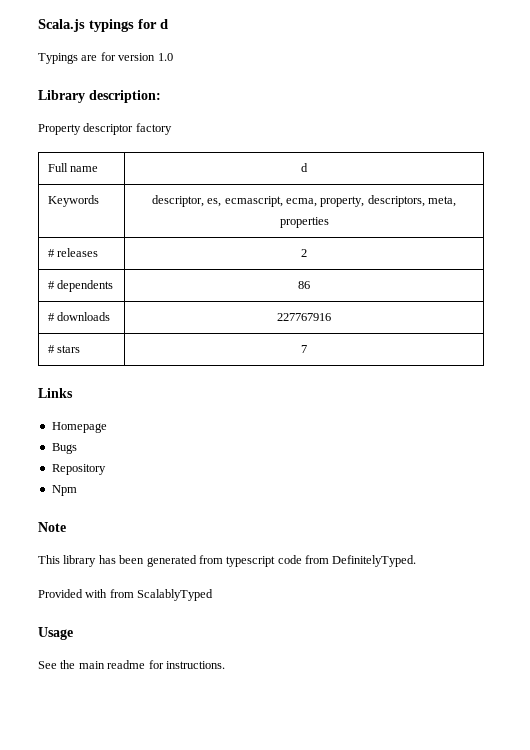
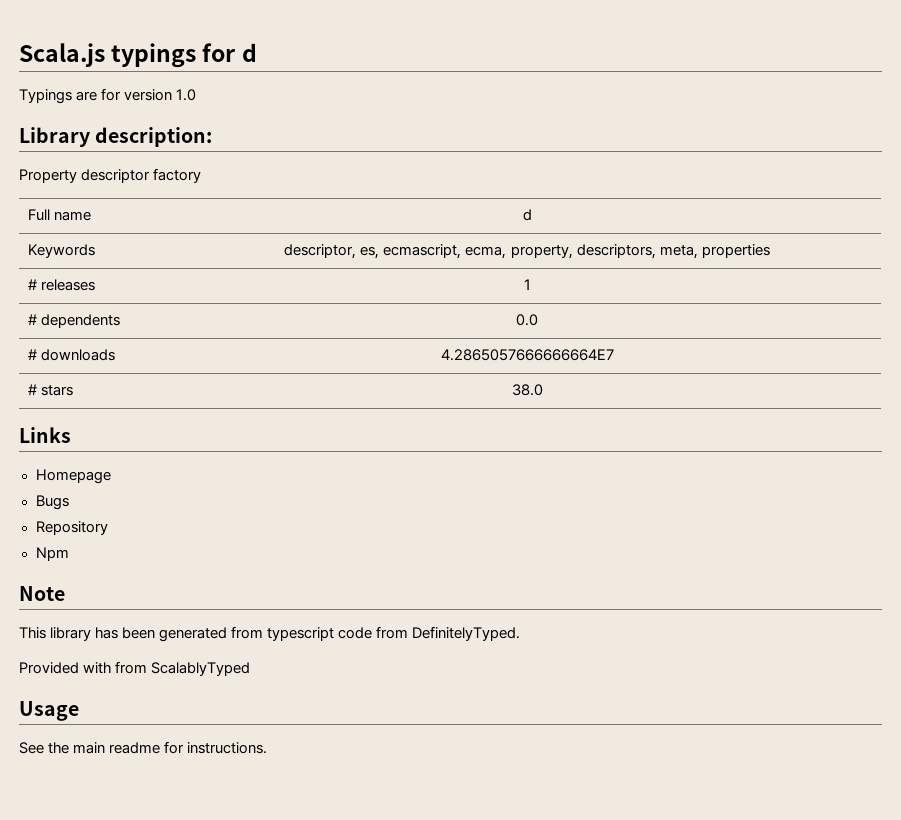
- # releases | 2
+ # releases | 1
- # dependents | 86
+ # dependents | 0.0
- # downloads | 227767916
+ # downloads | 4.2865057666666664E7
- # stars | 7
+ # stars | 38.0

